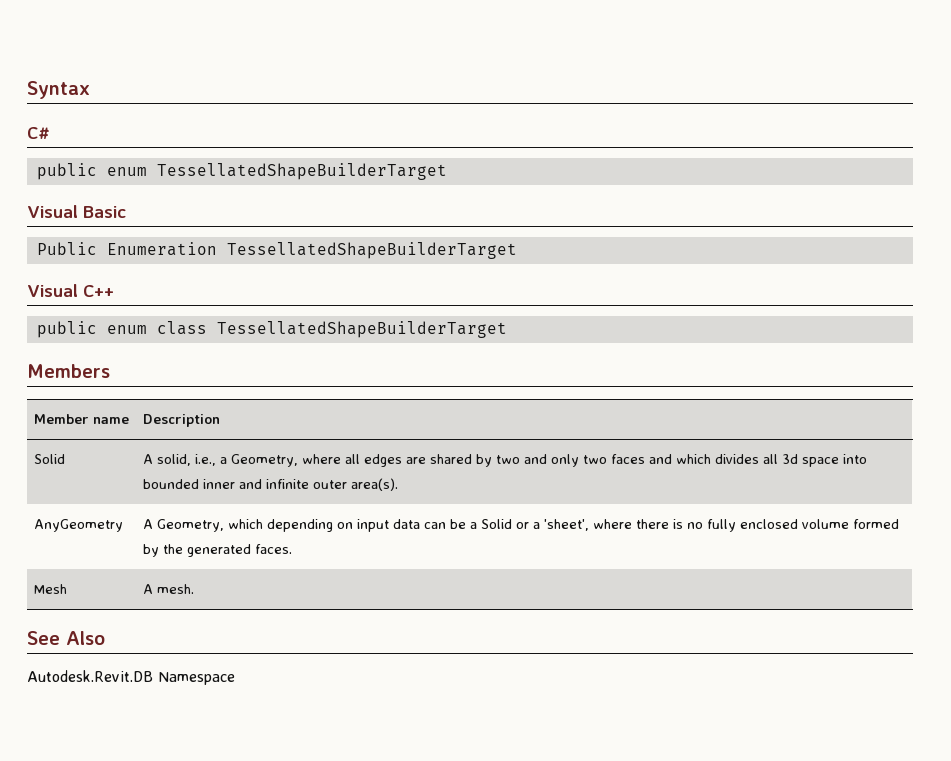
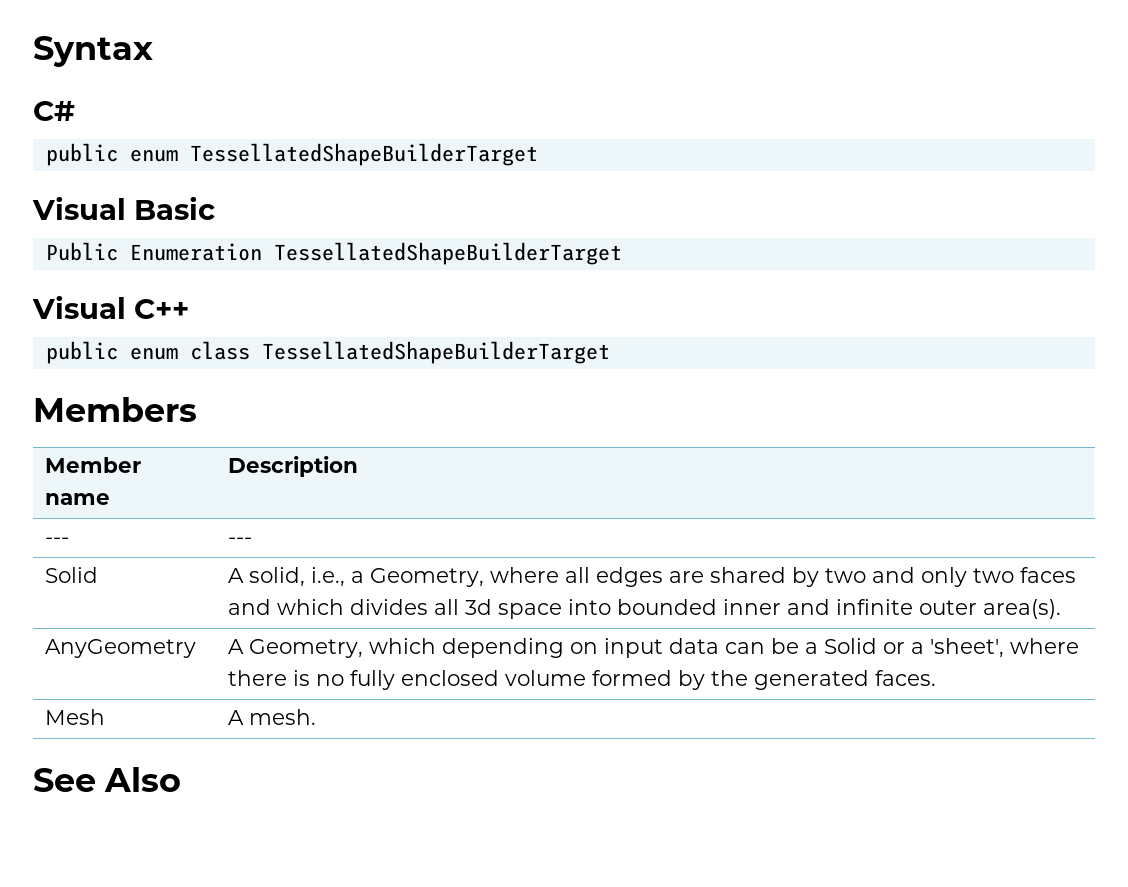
+ --- | ---
- Autodesk.Revit.DB Namespace

